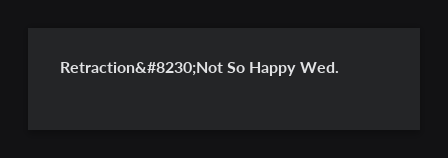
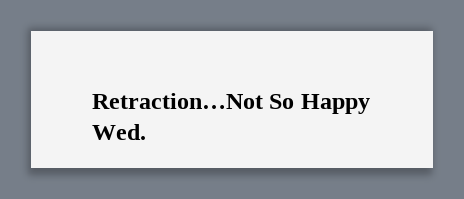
- Retraction&#8230;Not So Happy Wed.
+ Retraction…Not So Happy Wed.

